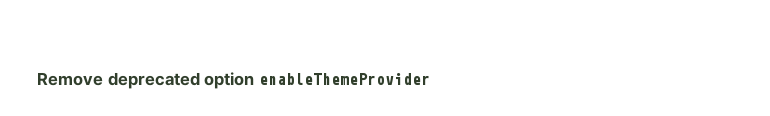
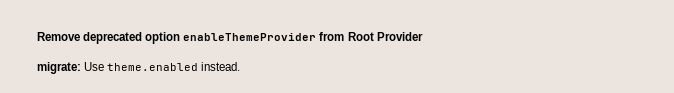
- Remove deprecated option enableThemeProvider
+ Remove deprecated option enableThemeProvider from Root Provider
+ migrate: Use theme.enabled instead.

